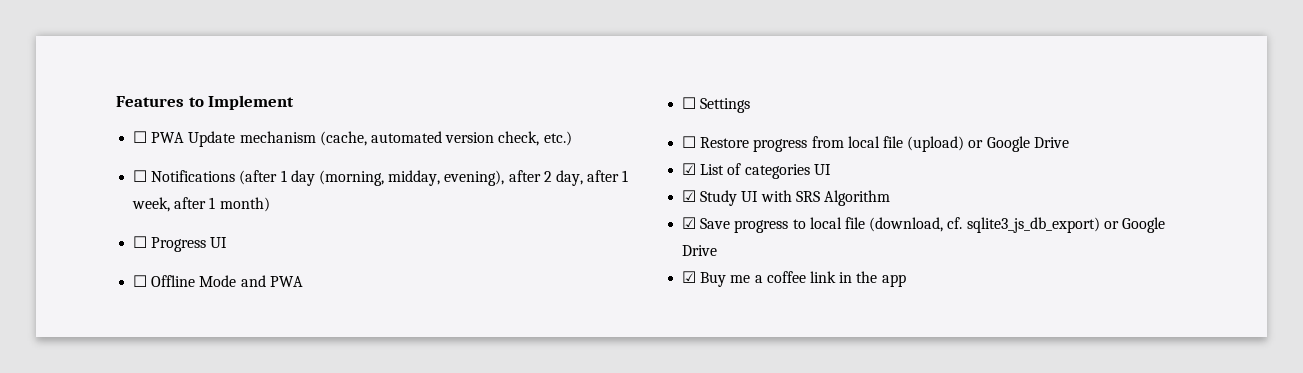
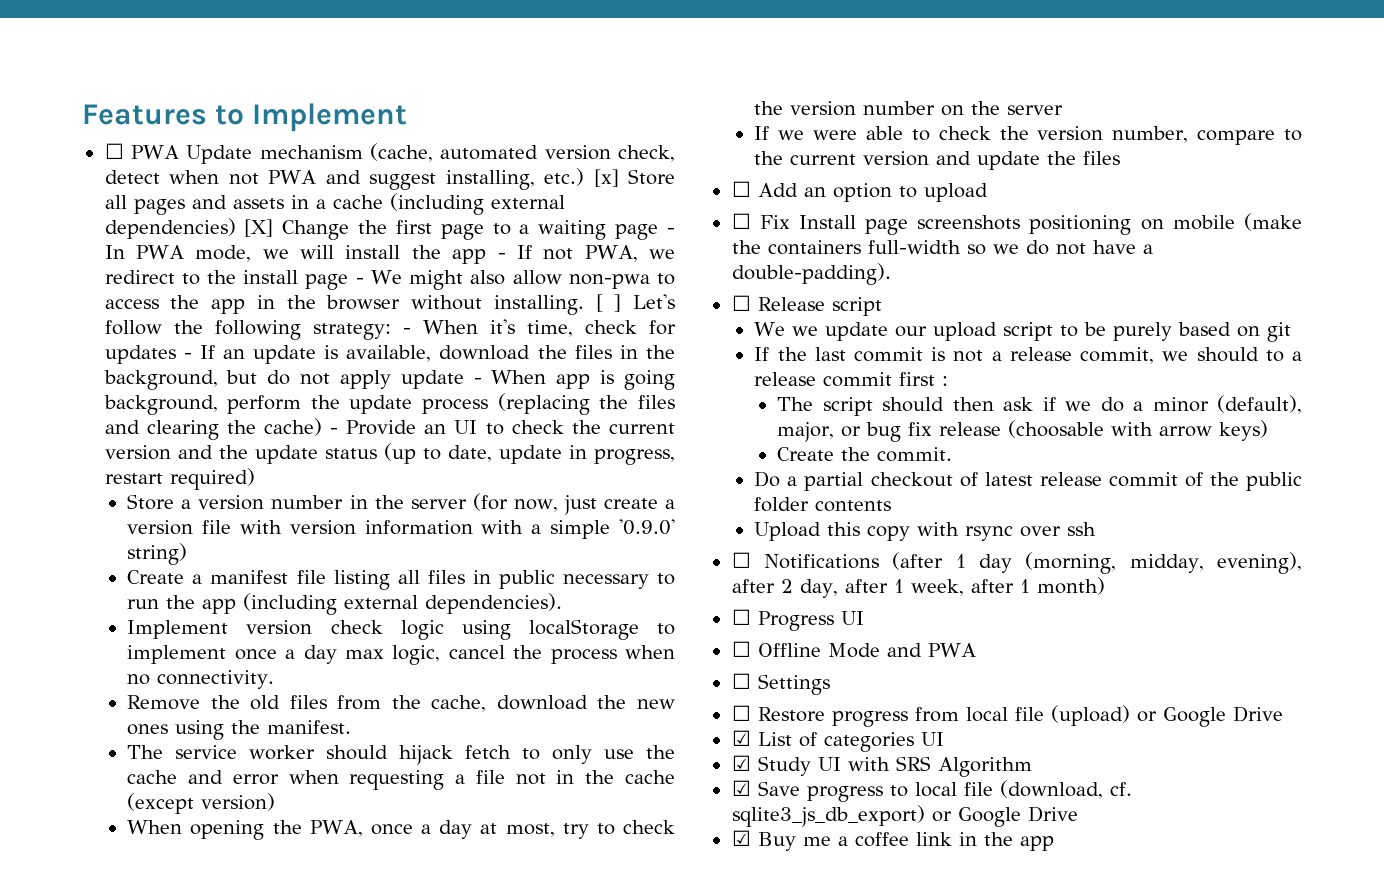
- ☐ PWA Update mechanism (cache, automated version check, etc.)
+ ☐ PWA Update mechanism (cache, automated version check, detect when not PWA and suggest installing, etc.) [x] Store all pages and assets in a cache (including external dependencies) [X] Change the first page to a waiting page - In PWA mode, we will install the app - If not PWA, we redirect to the install page - We might also allow non-pwa to access the app in the browser without installing. [ ] Let's follow the following strategy: - When it's time, check for updates - If an update is available, download the files in the background, but do not apply update - When app is going background, perform the update process (replacing the files and clearing the cache) - Provide an UI to check the current version and the update status (up to date, update in progress, restart required)
+ Store a version number in the server (for now, just create a version file with version information with a simple '0.9.0' string)
+ Create a manifest file listing all files in public necessary to run the app (including external dependencies).
+ Implement version check logic using localStorage to implement once a day max logic, cancel the process when no connectivity.
+ Remove the old files from the cache, download the new ones using the manifest.
+ The service worker should hijack fetch to only use the cache and error when requesting a file not in the cache (except version)
+ When opening the PWA, once a day at most, try to check the version number on the server
+ If we were able to check the version number, compare to the current version and update the files
+ ☐ Add an option to upload
+ ☐ Fix Install page screenshots positioning on mobile (make the containers full-width so we do not have a double-padding).
+ ☐ Release script
+ We we update our upload script to be purely based on git
+ If the last commit is not a release commit, we should to a release commit first :
+ The script should then ask if we do a minor (default), major, or bug fix release (choosable with arrow keys)
+ Create the commit.
+ Do a partial checkout of latest release commit of the public folder contents
+ Upload this copy with rsync over ssh

